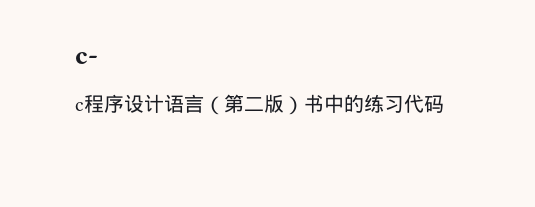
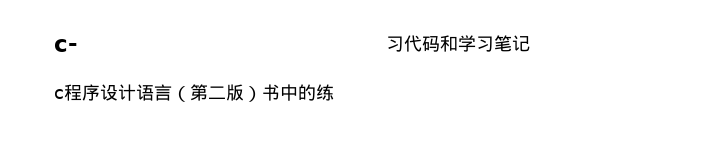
- c程序设计语言（第二版）书中的练习代码
+ c程序设计语言（第二版）书中的练习代码和学习笔记

